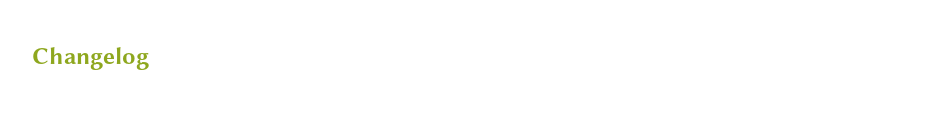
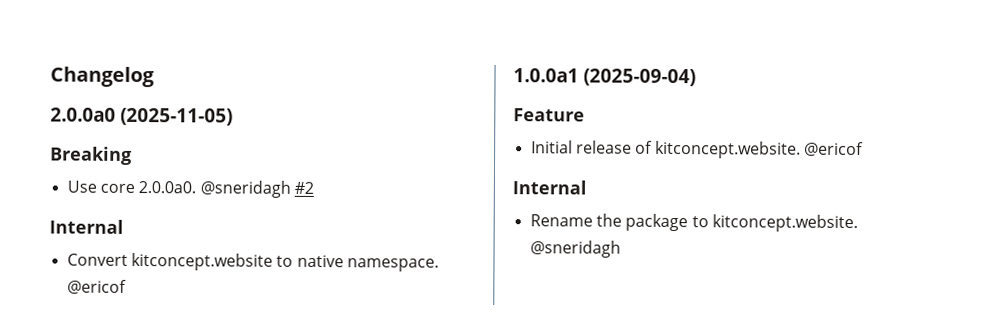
+ 2.0.0a0 (2025-11-05)
+ Breaking
+ Use core 2.0.0a0. @sneridagh #2
+ Internal
+ Convert kitconcept.website to native namespace. @ericof
+ 1.0.0a1 (2025-09-04)
+ Feature
+ Initial release of kitconcept.website. @ericof
+ Internal
+ Rename the package to kitconcept.website. @sneridagh

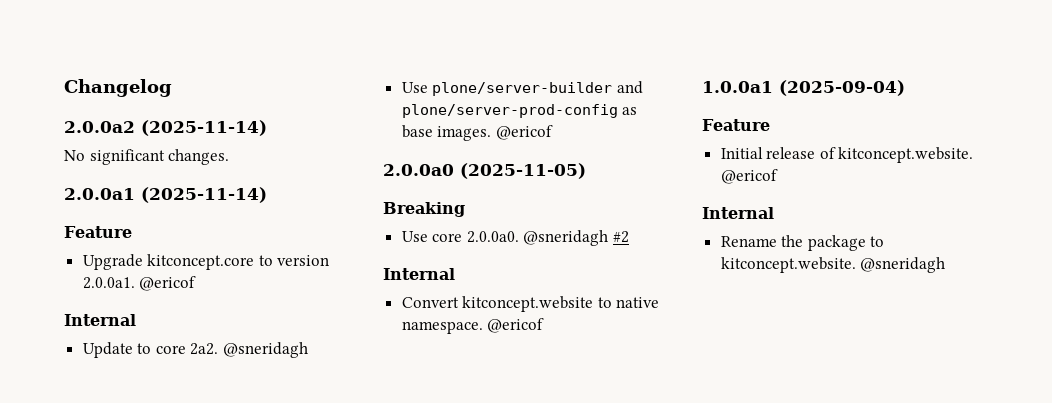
+ 2.0.0a2 (2025-11-14)
+ No significant changes.
+ 2.0.0a1 (2025-11-14)
+ Feature
+ Upgrade kitconcept.core to version 2.0.0a1. @ericof
+ Internal
+ Update to core 2a2. @sneridagh
+ Use plone/server-builder and plone/server-prod-config as base images. @ericof

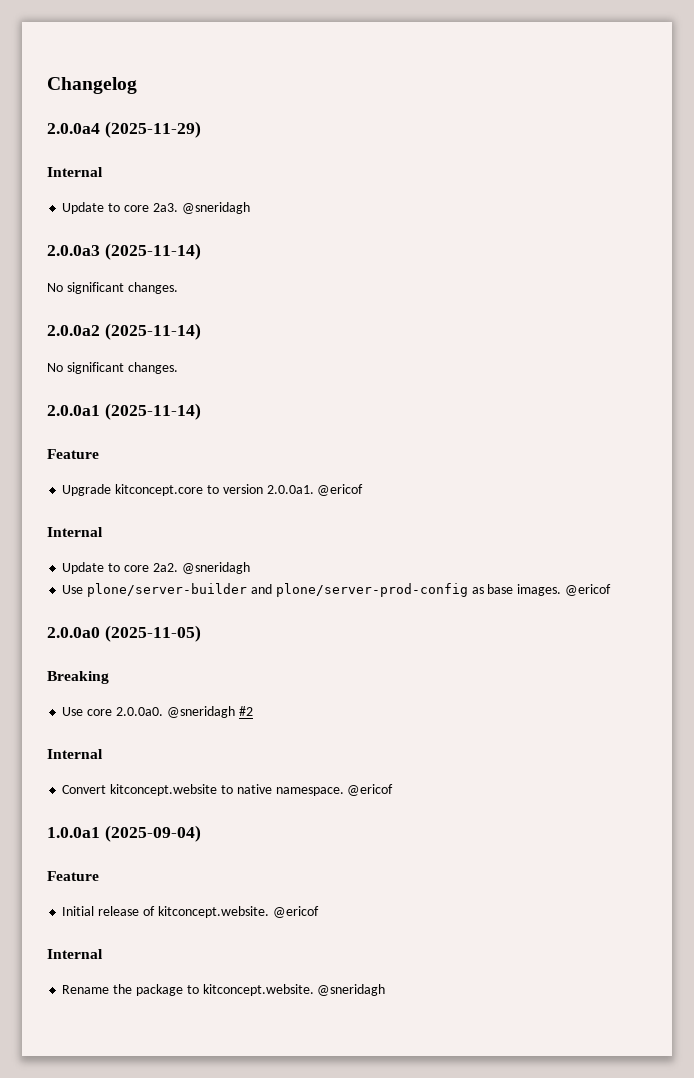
+ 2.0.0a4 (2025-11-29)
+ Internal
+ Update to core 2a3. @sneridagh
+ 2.0.0a3 (2025-11-14)
+ No significant changes.

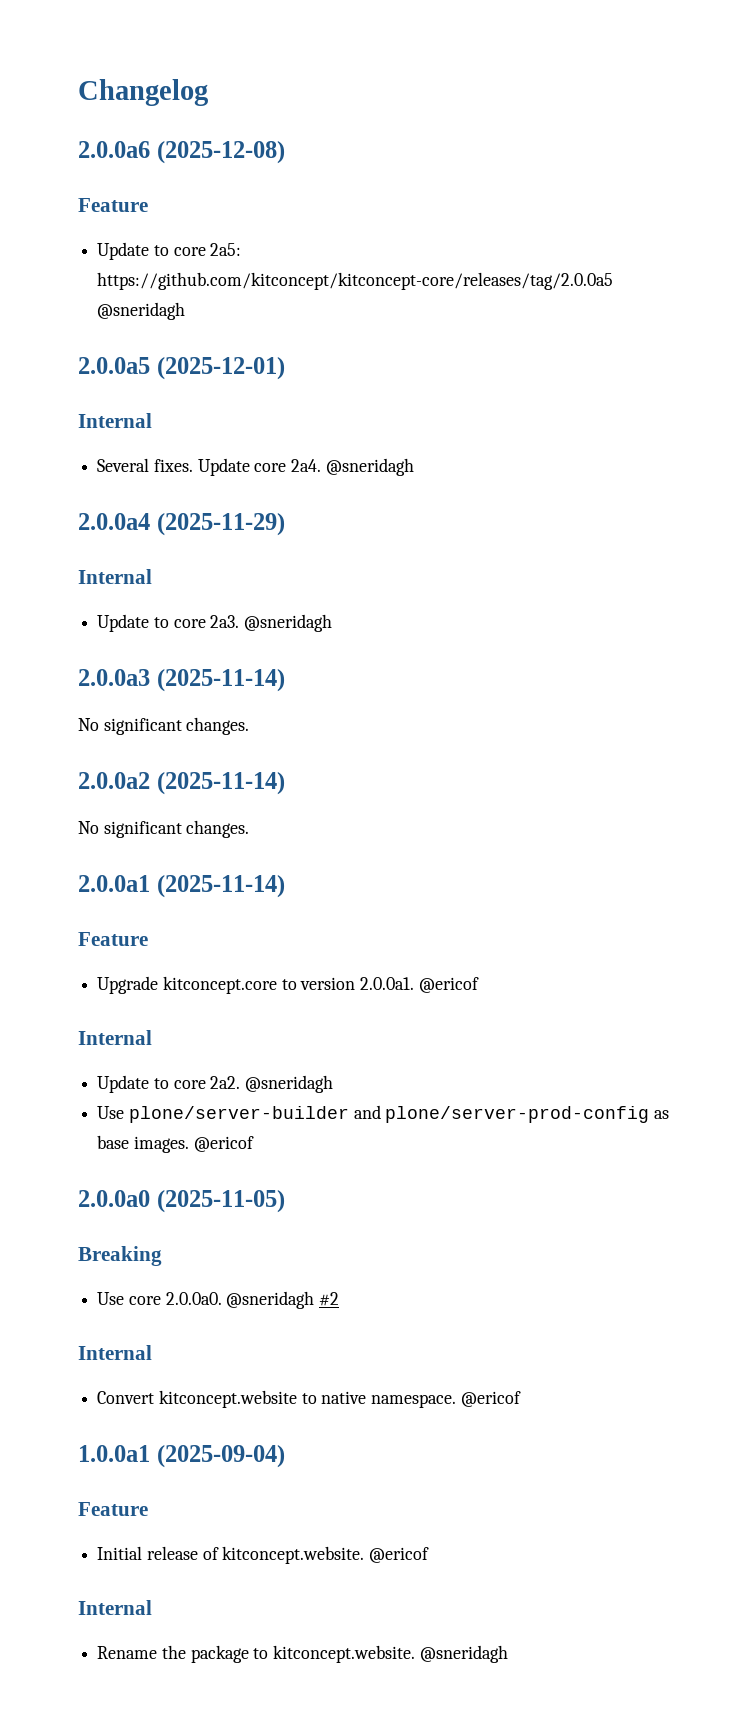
+ 2.0.0a6 (2025-12-08)
+ Feature
+ Update to core 2a5: https://github.com/kitconcept/kitconcept-core/releases/tag/2.0.0a5 @sneridagh
+ 2.0.0a5 (2025-12-01)
+ Internal
+ Several fixes. Update core 2a4. @sneridagh

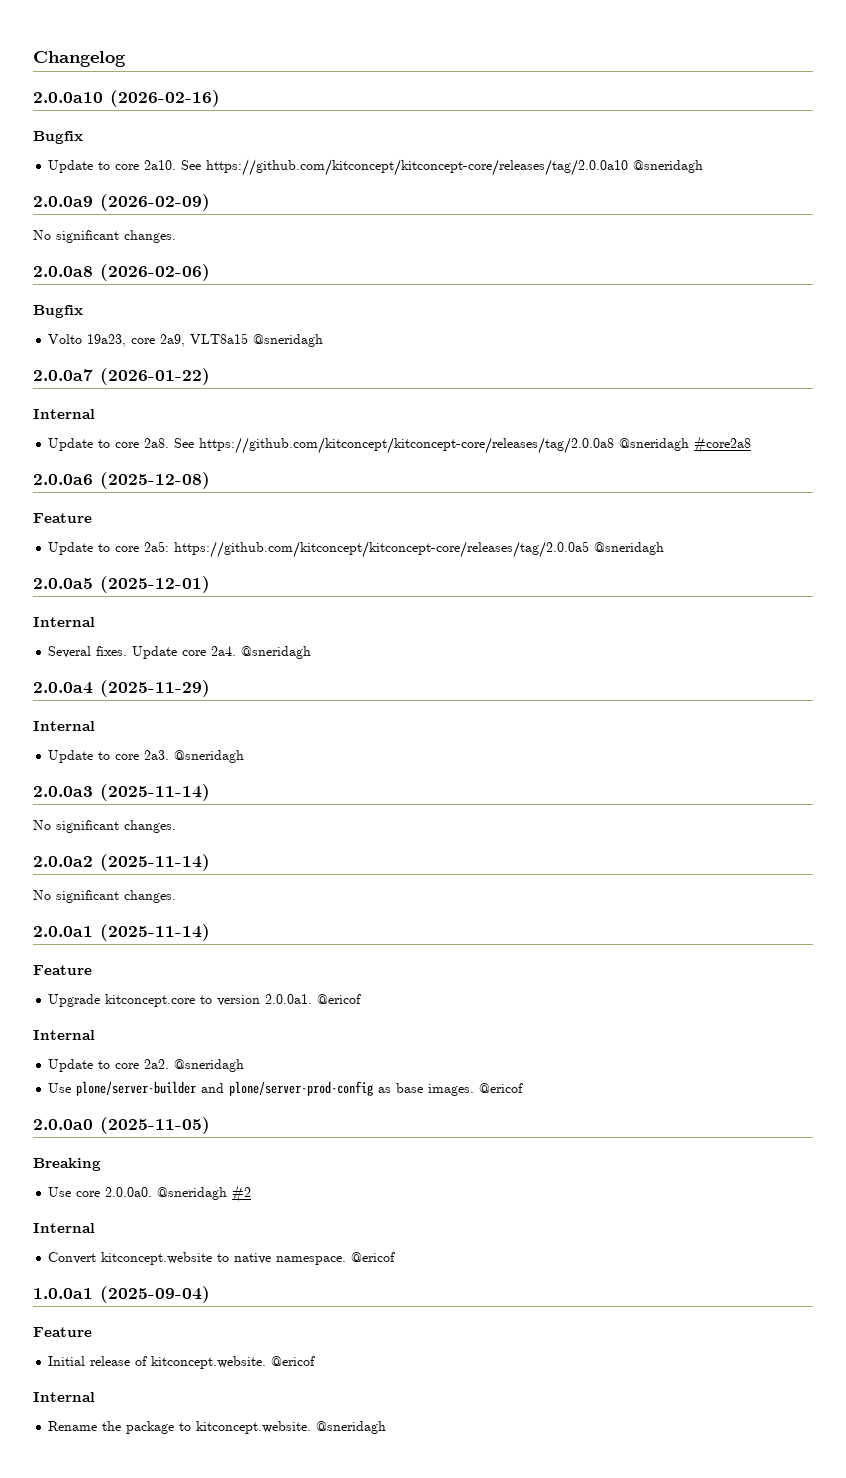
+ 2.0.0a10 (2026-02-16)
+ Bugfix
+ Update to core 2a10. See https://github.com/kitconcept/kitconcept-core/releases/tag/2.0.0a10 @sneridagh
+ 2.0.0a9 (2026-02-09)
+ No significant changes.
+ 2.0.0a8 (2026-02-06)
+ Bugfix
+ Volto 19a23, core 2a9, VLT8a15 @sneridagh
+ 2.0.0a7 (2026-01-22)
+ Internal
+ Update to core 2a8. See https://github.com/kitconcept/kitconcept-core/releases/tag/2.0.0a8 @sneridagh #core2a8

